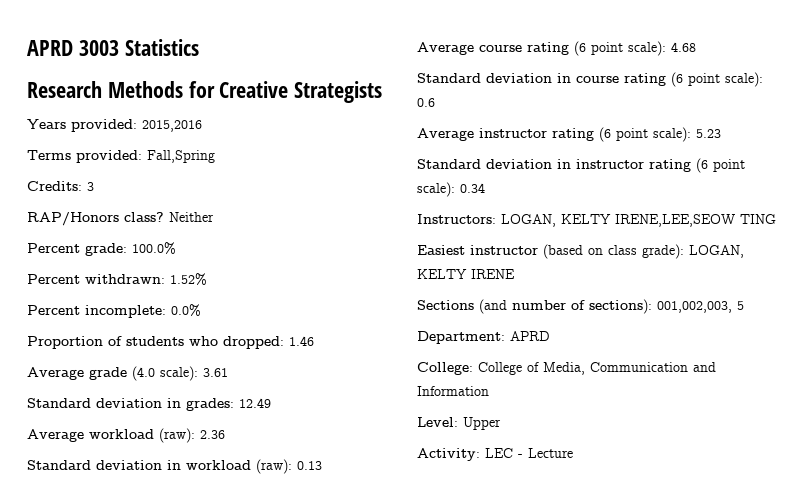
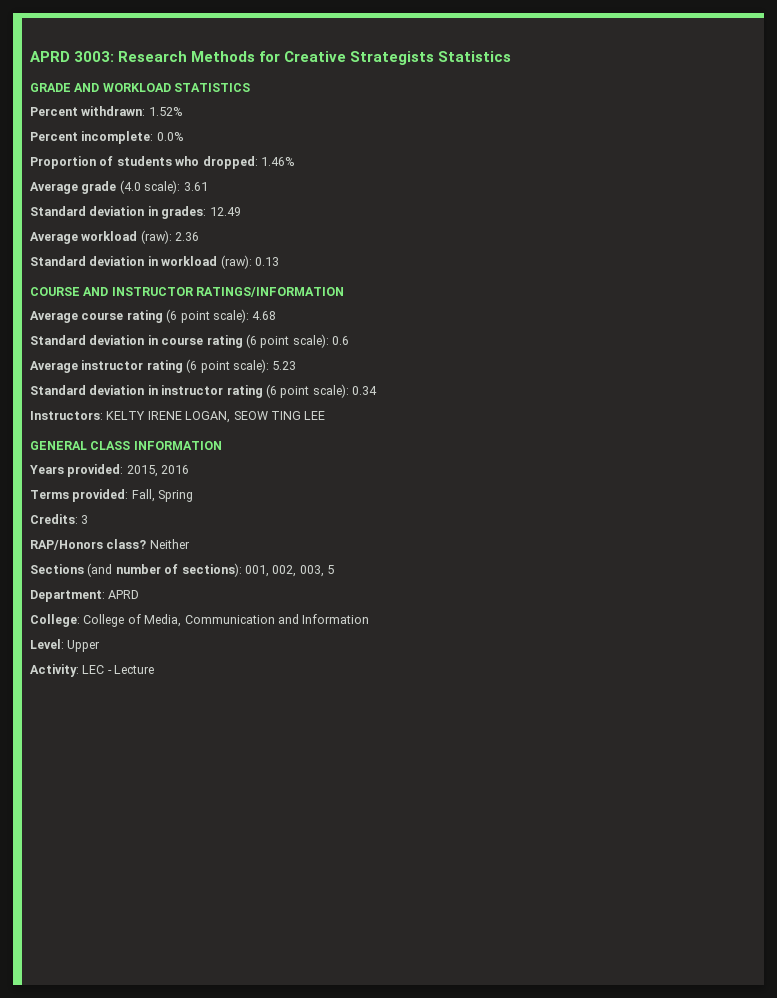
- APRD 3003 Statistics
- Research Methods for Creative Strategists
- Years provided: 2015,2016
- Terms provided: Fall,Spring
- Credits: 3
- RAP/Honors class? Neither
- Percent grade: 100.0%
+ APRD 3003: Research Methods for Creative Strategists Statistics
+ GRADE AND WORKLOAD STATISTICS
- Proportion of students who dropped: 1.46
+ Proportion of students who dropped: 1.46%
+ COURSE AND INSTRUCTOR RATINGS/INFORMATION
- Instructors: LOGAN, KELTY IRENE,LEE,SEOW TING
- Easiest instructor (based on class grade): LOGAN, KELTY IRENE
+ Instructors: KELTY IRENE LOGAN, SEOW TING LEE
+ GENERAL CLASS INFORMATION
+ Years provided: 2015, 2016
+ Terms provided: Fall, Spring
+ Credits: 3
+ RAP/Honors class? Neither
- Sections (and number of sections): 001,002,003, 5
+ Sections (and number of sections): 001, 002, 003, 5

